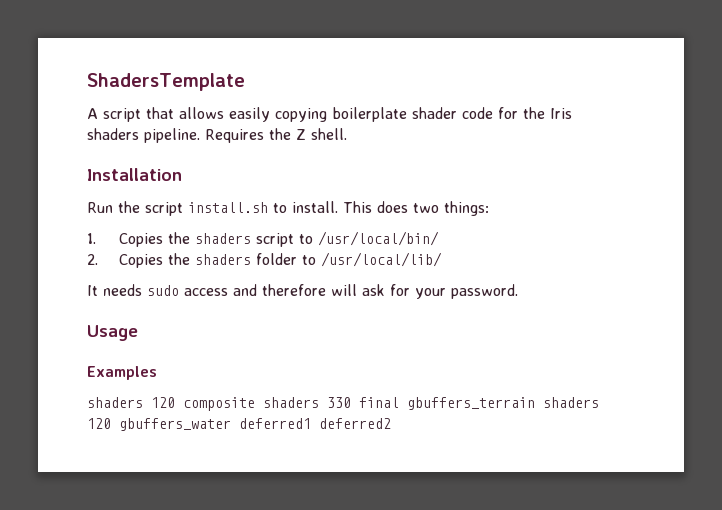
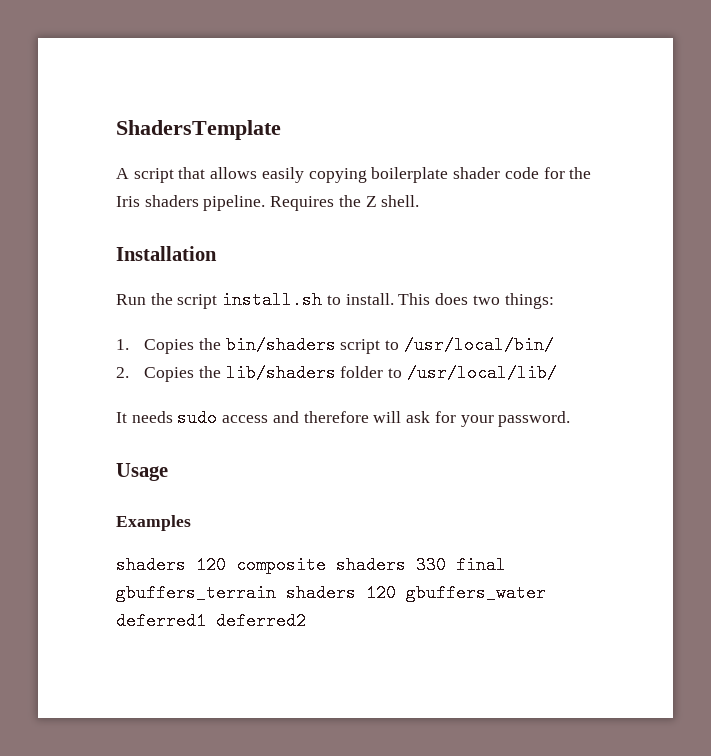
- 1. Copies the shaders script to /usr/local/bin/
+ 1. Copies the bin/shaders script to /usr/local/bin/
- 2. Copies the shaders folder to /usr/local/lib/
+ 2. Copies the lib/shaders folder to /usr/local/lib/

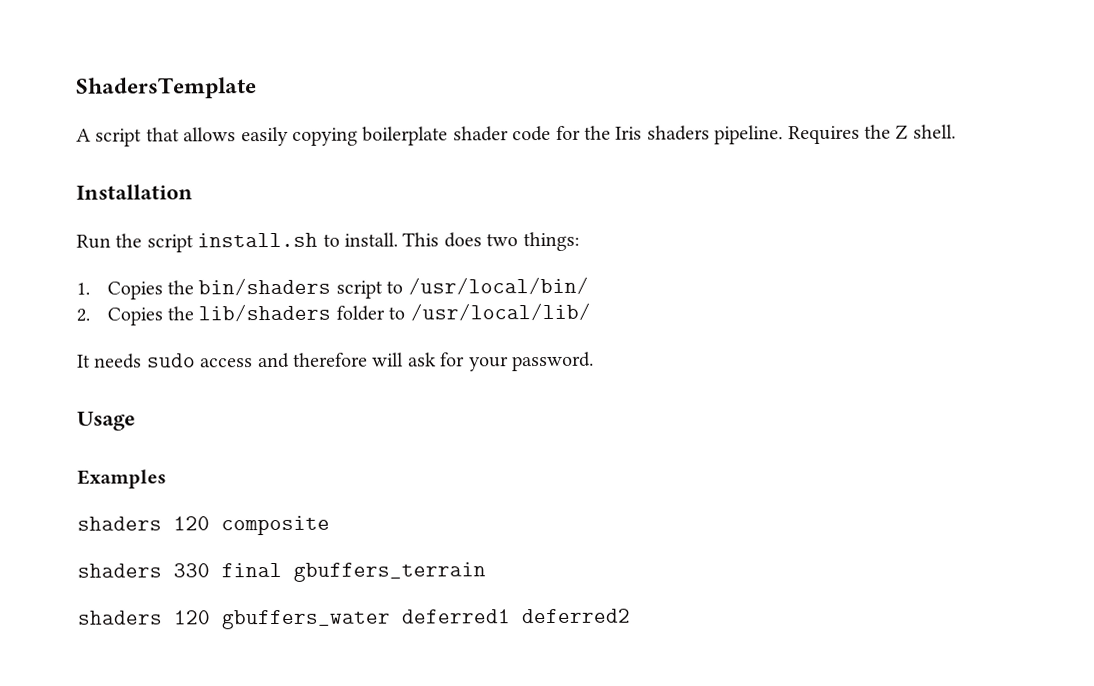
- shaders 120 composite shaders 330 final gbuffers_terrain shaders 120 gbuffers_water deferred1 deferred2
+ shaders 120 composite
+ shaders 330 final gbuffers_terrain
+ shaders 120 gbuffers_water deferred1 deferred2

